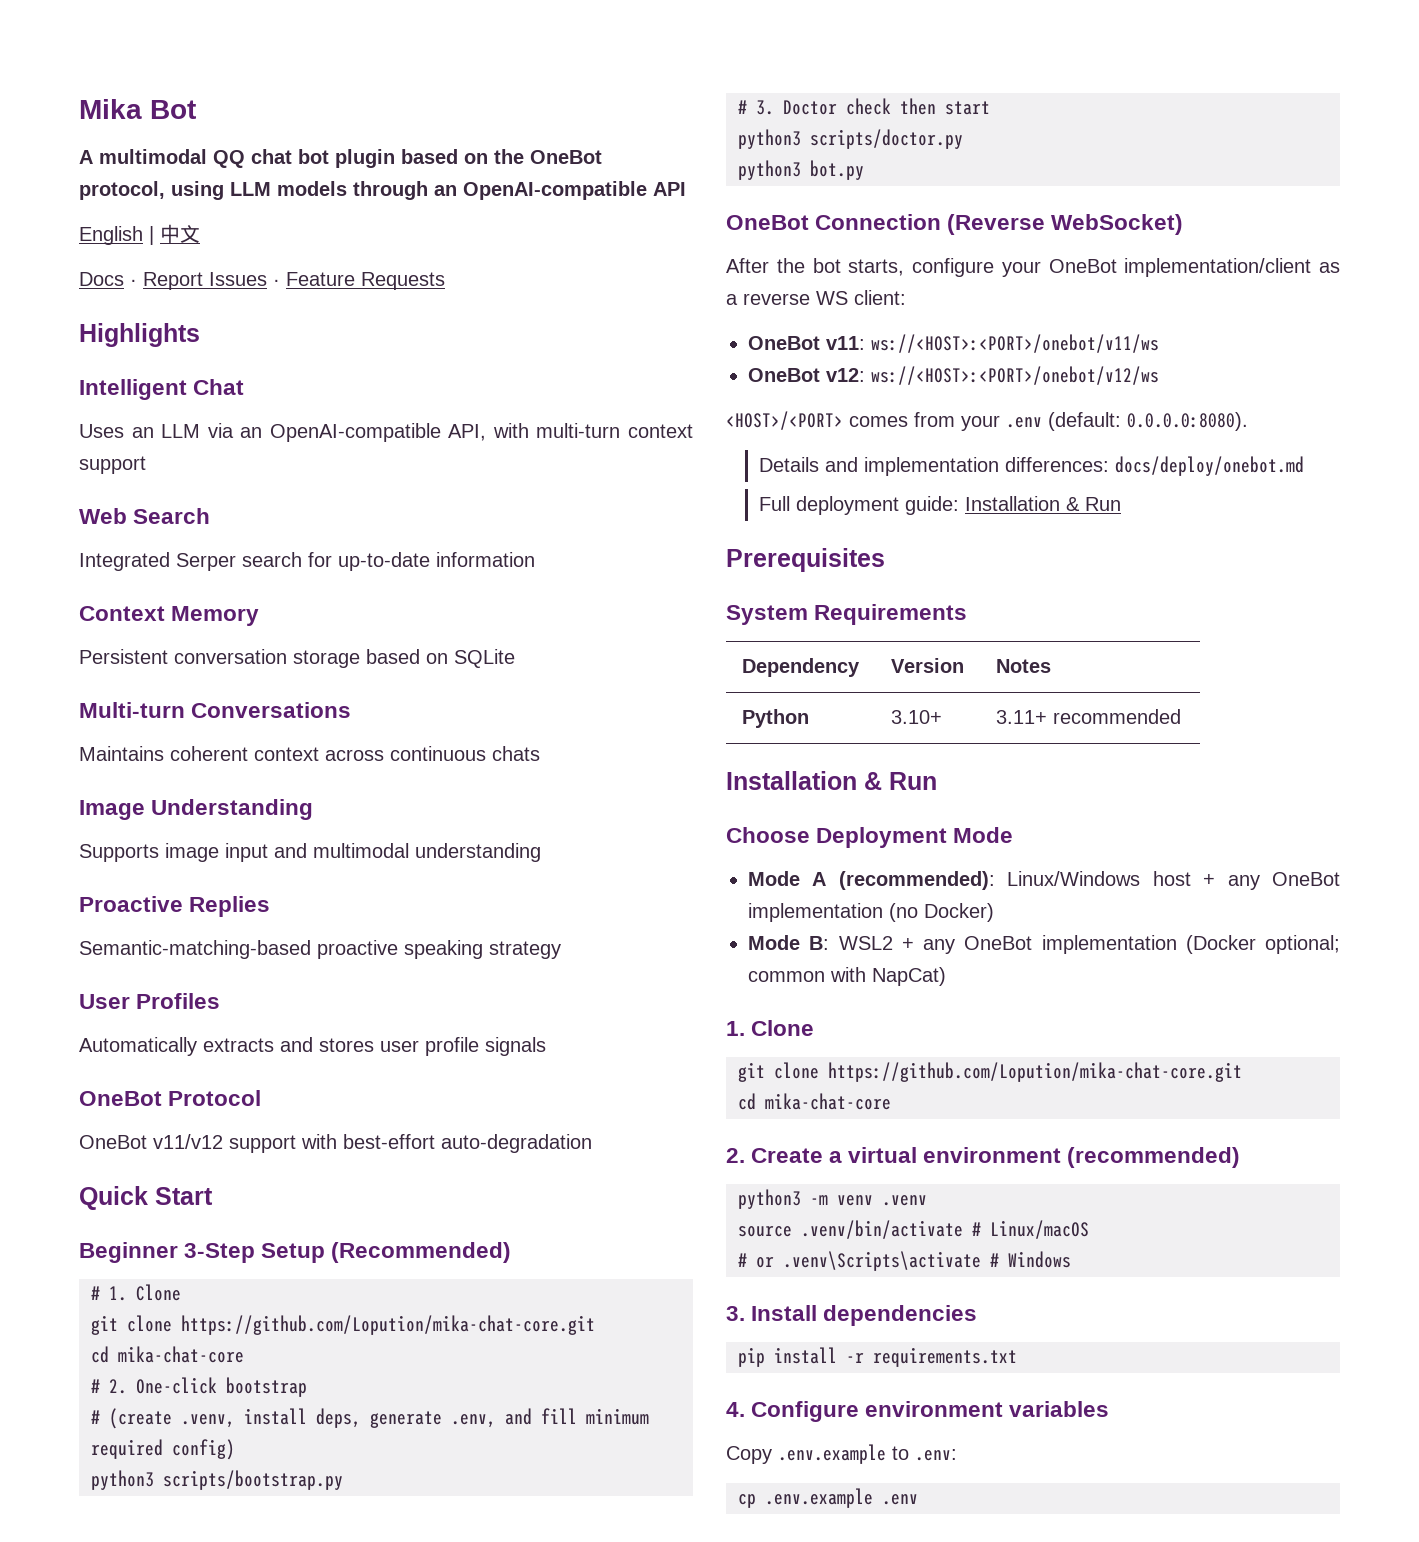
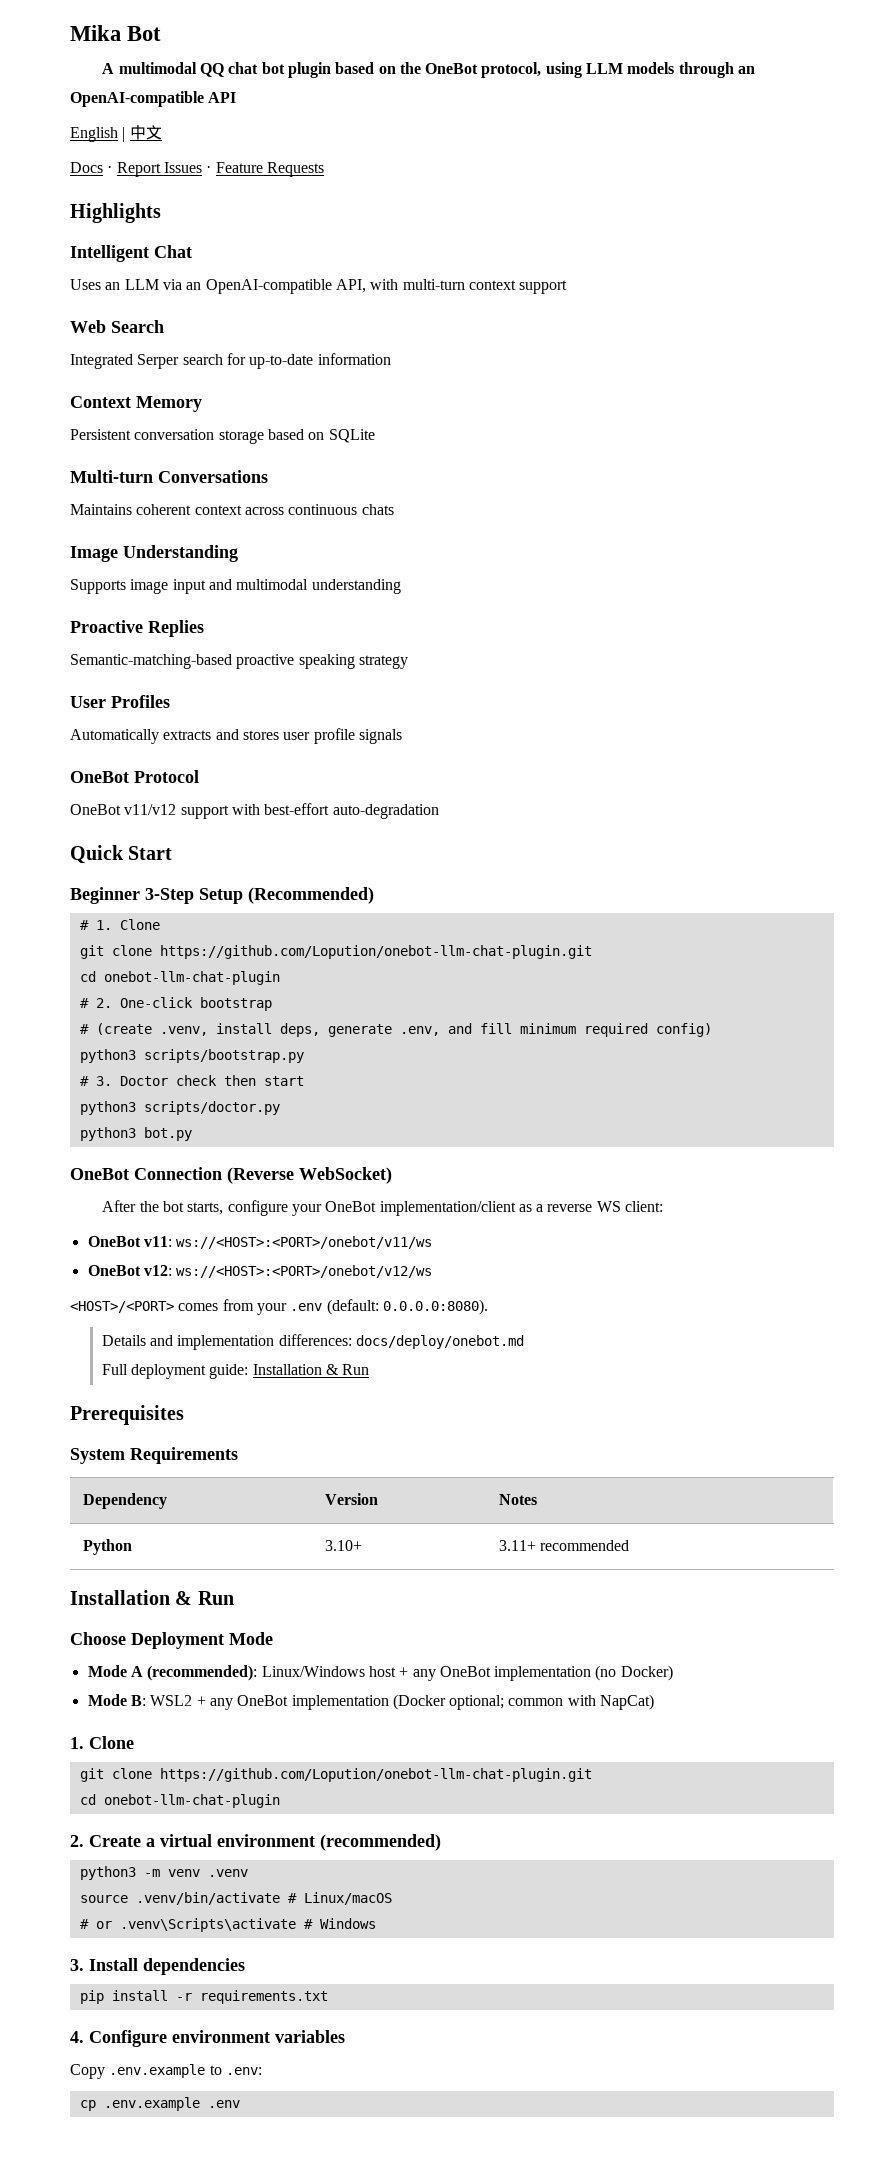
  # 1. Clone
- git clone https://github.com/Lopution/mika-chat-core.git
- cd mika-chat-core
+ git clone https://github.com/Lopution/onebot-llm-chat-plugin.git
+ cd onebot-llm-chat-plugin
  Mode B: WSL2 + any OneBot implementation (Docker optional; common with NapCat)
  1. Clone
- git clone https://github.com/Lopution/mika-chat-core.git
- cd mika-chat-core
+ git clone https://github.com/Lopution/onebot-llm-chat-plugin.git
+ cd onebot-llm-chat-plugin

